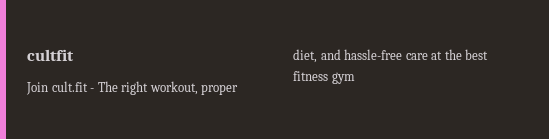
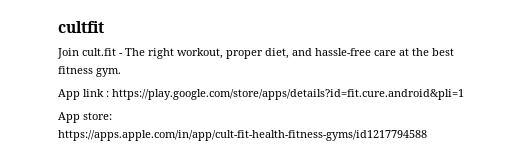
- Join cult.fit - The right workout, proper diet, and hassle-free care at the best fitness gym
+ Join cult.fit - The right workout, proper diet, and hassle-free care at the best fitness gym.
+ App link : https://play.google.com/store/apps/details?id=fit.cure.android&pli=1
+ App store: https://apps.apple.com/in/app/cult-fit-health-fitness-gyms/id1217794588

